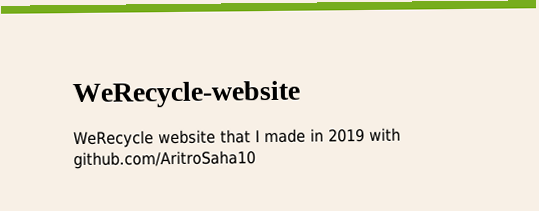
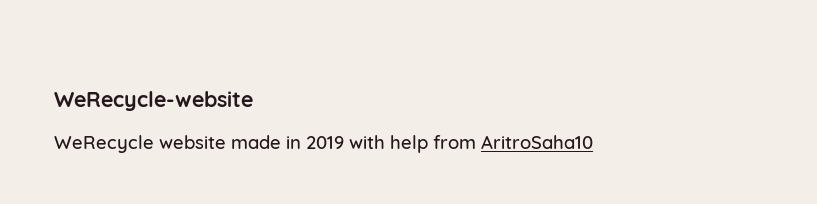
- WeRecycle website that I made in 2019 with github.com/AritroSaha10
+ WeRecycle website made in 2019 with help from AritroSaha10

